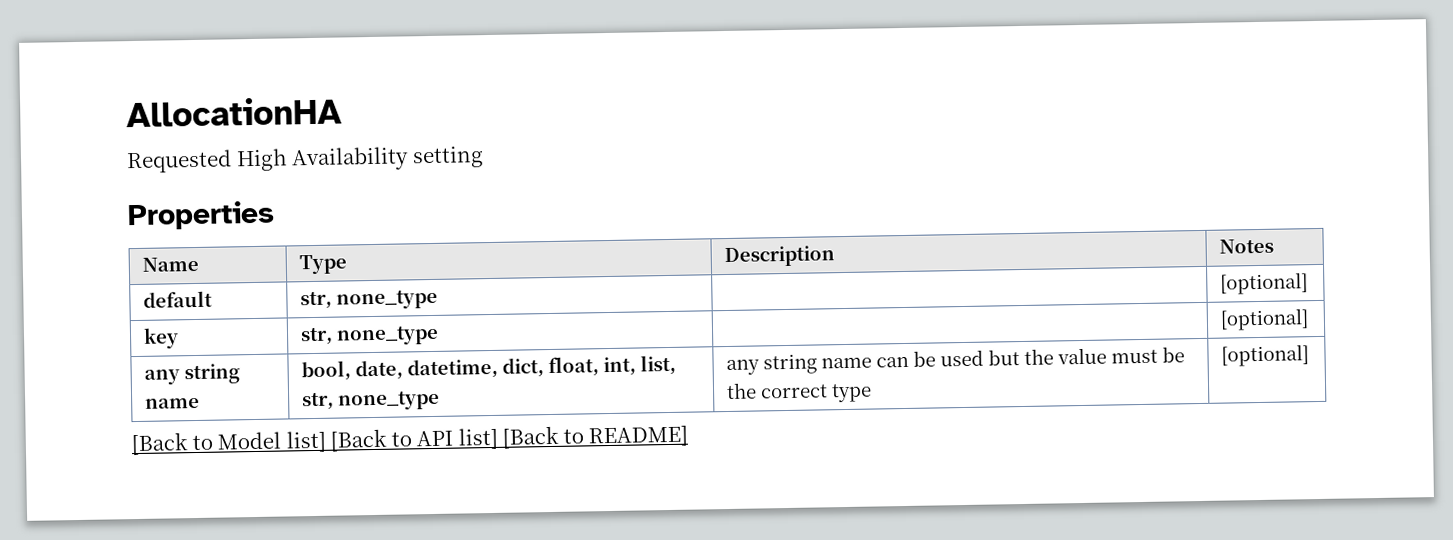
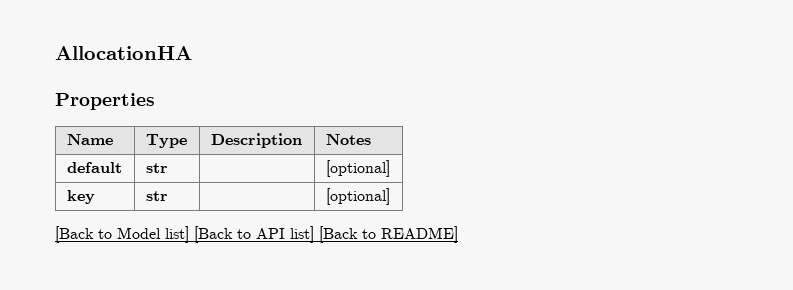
- Requested High Availability setting
- default | str, none_type | | [optional]
+ default | str | | [optional]
- key | str, none_type | | [optional]
- any string name | bool, date, datetime, dict, float, int, list, str, none_type | any string name can be used but the value must be the correct type | [optional]
+ key | str | | [optional]

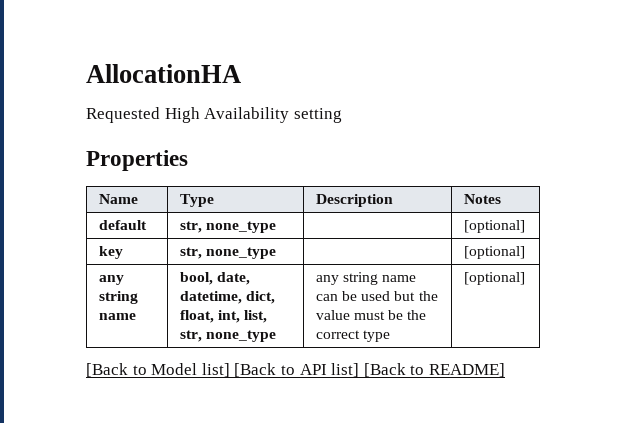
+ Requested High Availability setting
- default | str | | [optional]
+ default | str, none_type | | [optional]
- key | str | | [optional]
+ key | str, none_type | | [optional]
+ any string name | bool, date, datetime, dict, float, int, list, str, none_type | any string name can be used but the value must be the correct type | [optional]

